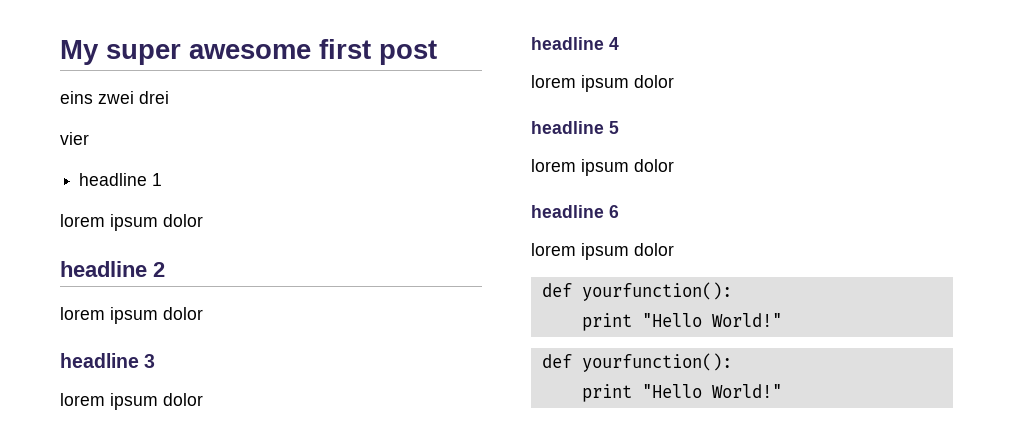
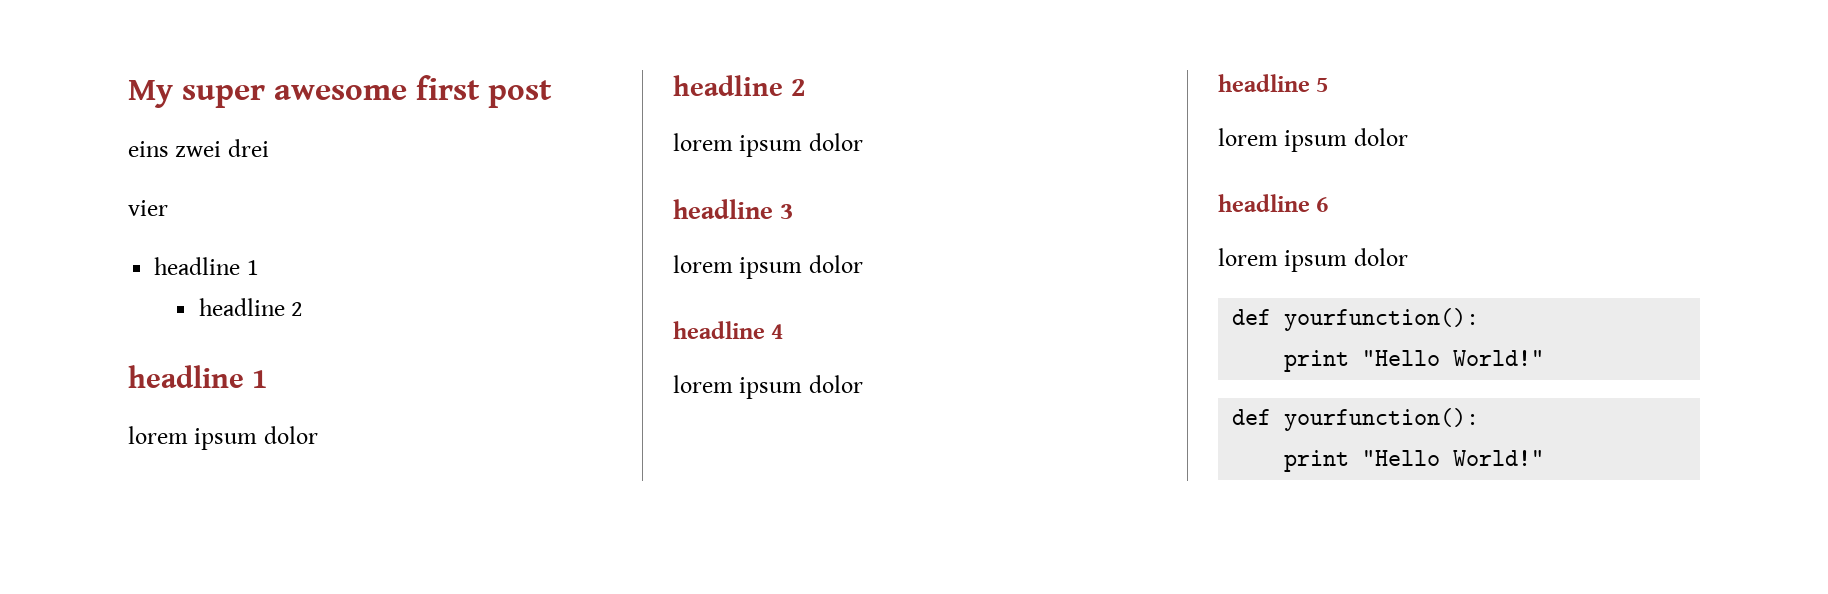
  vier
+ headline 1
+ headline 2

